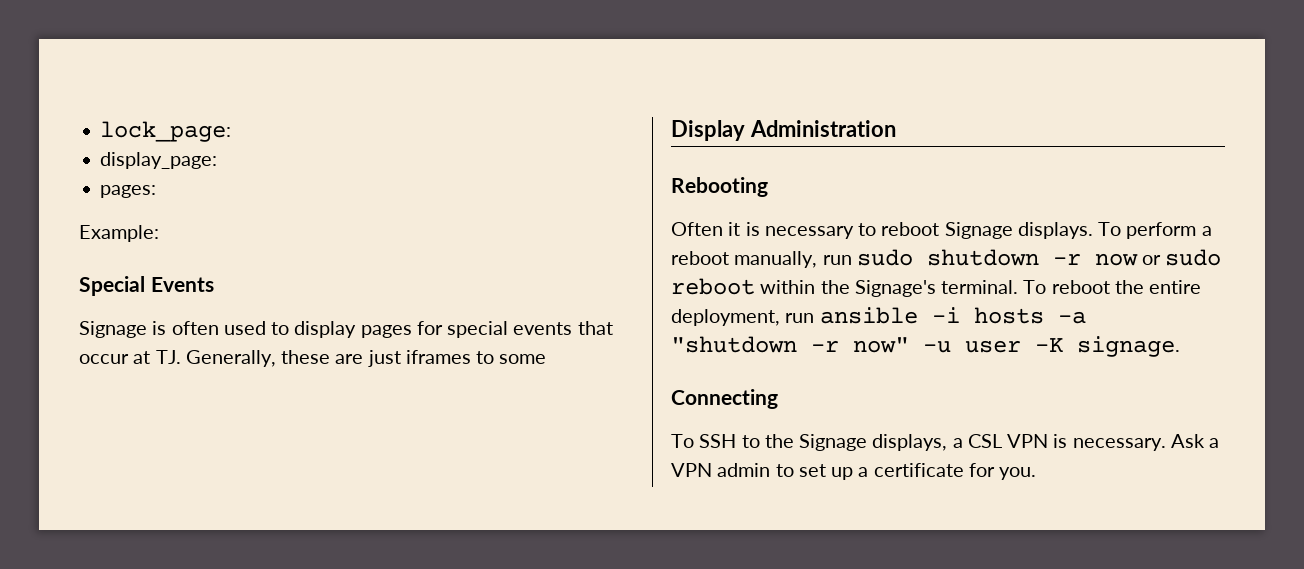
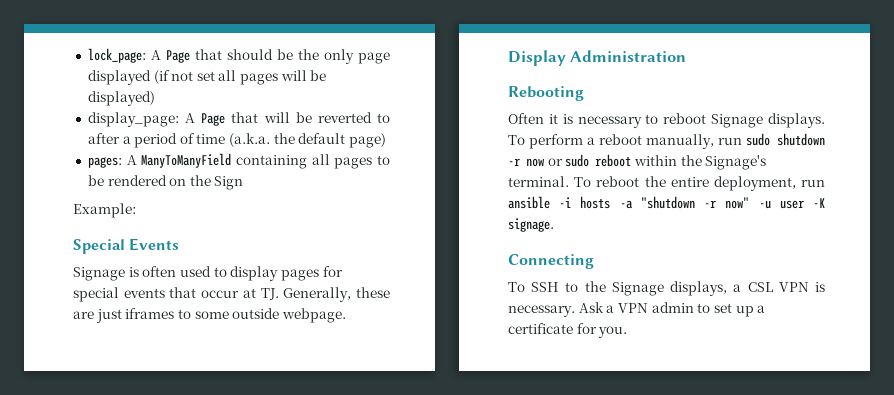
- lock_page:
- display_page:
- pages:
+ lock_page: A Page that should be the only page displayed (if not set all pages will be displayed)
+ display_page: A Page that will be reverted to after a period of time (a.k.a. the default page)
+ pages: A ManyToManyField containing all pages to be rendered on the Sign
- Signage is often used to display pages for special events that occur at TJ. Generally, these are just iframes to some
+ Signage is often used to display pages for special events that occur at TJ. Generally, these are just iframes to some outside webpage.

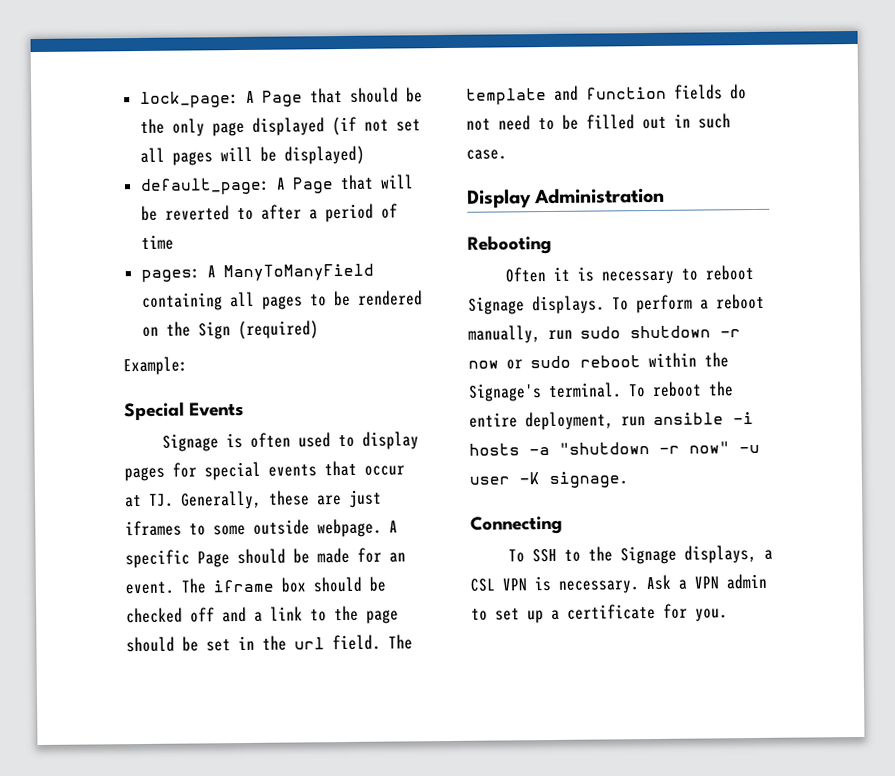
- display_page: A Page that will be reverted to after a period of time (a.k.a. the default page)
+ default_page: A Page that will be reverted to after a period of time
- pages: A ManyToManyField containing all pages to be rendered on the Sign
+ pages: A ManyToManyField containing all pages to be rendered on the Sign (required)
+ A specific Page should be made for an event. The iframe box should be checked off and a link to the page should be set in the url field. The template and function fields do not need to be filled out in such case.

